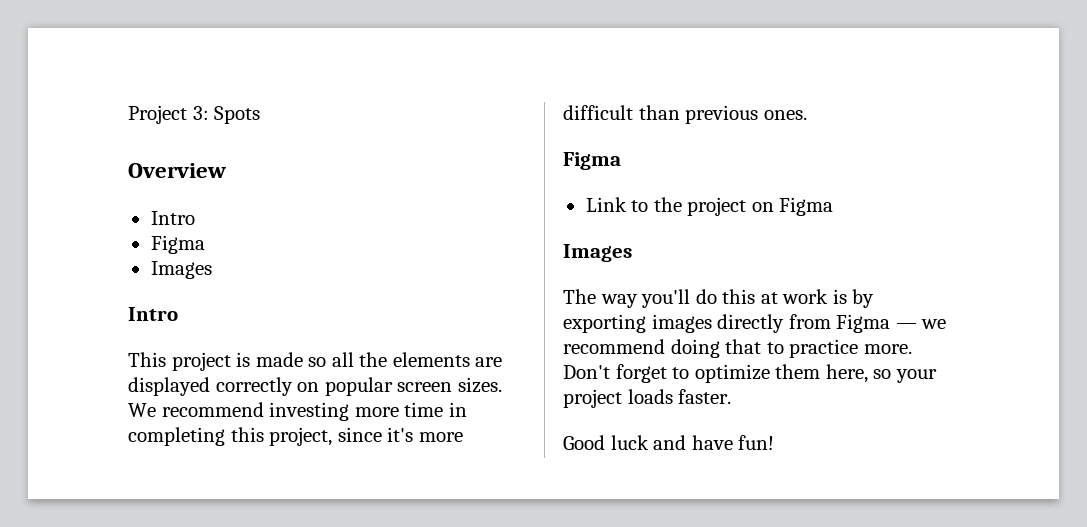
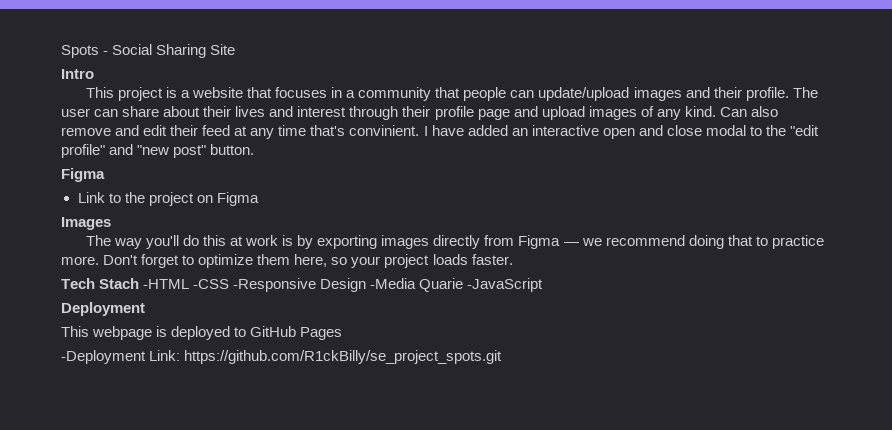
- Project 3: Spots
- Overview
- Intro
- Figma
- Images
+ Spots - Social Sharing Site
- This project is made so all the elements are displayed correctly on popular screen sizes. We recommend investing more time in completing this project, since it's more difficult than previous ones.
+ This project is a website that focuses in a community that people can update/upload images and their profile. The user can share about their lives and interest through their profile page and upload images of any kind. Can also remove and edit their feed at any time that's convinient. I have added an interactive open and close modal to the "edit profile" and "new post" button.
- Good luck and have fun!
+ Tech Stach -HTML -CSS -Responsive Design -Media Quarie -JavaScript
+ Deployment
+ This webpage is deployed to GitHub Pages
+ -Deployment Link: https://github.com/R1ckBilly/se_project_spots.git

